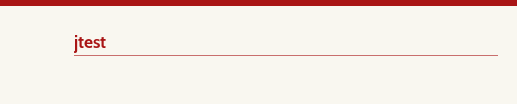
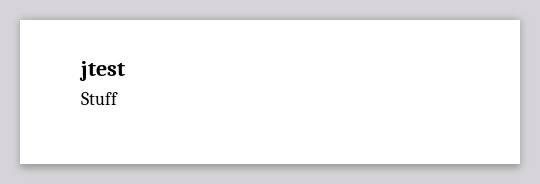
+ Stuff

